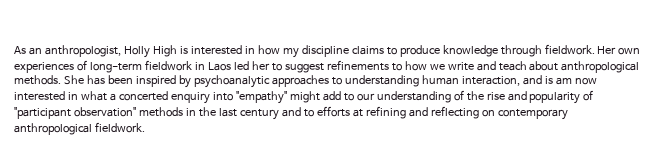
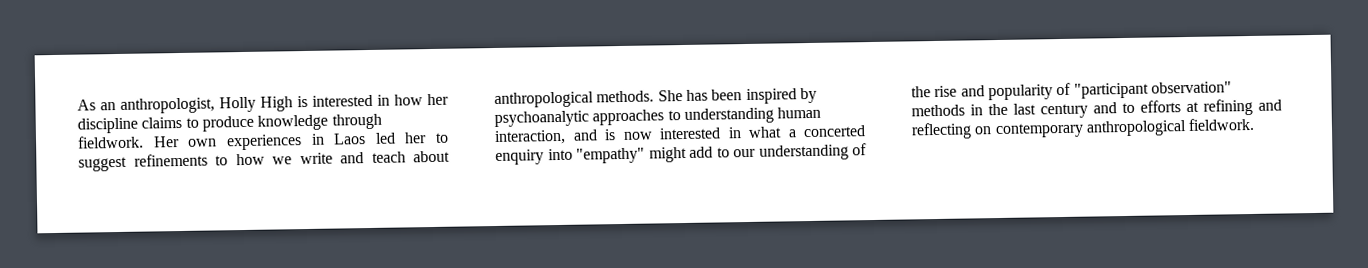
- As an anthropologist, Holly High is interested in how my discipline claims to produce knowledge through fieldwork.
+ As an anthropologist, Holly High is interested in how her discipline claims to produce knowledge through fieldwork.
- Her own experiences of long-term fieldwork in Laos led her to suggest refinements to how we write and teach about anthropological methods.
+ Her own experiences in Laos led her to suggest refinements to how we write and teach about anthropological methods.
- She has been inspired by psychoanalytic approaches to understanding human interaction, and is am now interested in what a concerted enquiry into "empathy" might add to our understanding of the rise and popularity of "participant observation" methods in the last century and to efforts at refining and reflecting on contemporary anthropological fieldwork.
+ She has been inspired by psychoanalytic approaches to understanding human interaction, and is now interested in what a concerted enquiry into "empathy" might add to our understanding of the rise and popularity of "participant observation" methods in the last century and to efforts at refining and reflecting on contemporary anthropological fieldwork.

